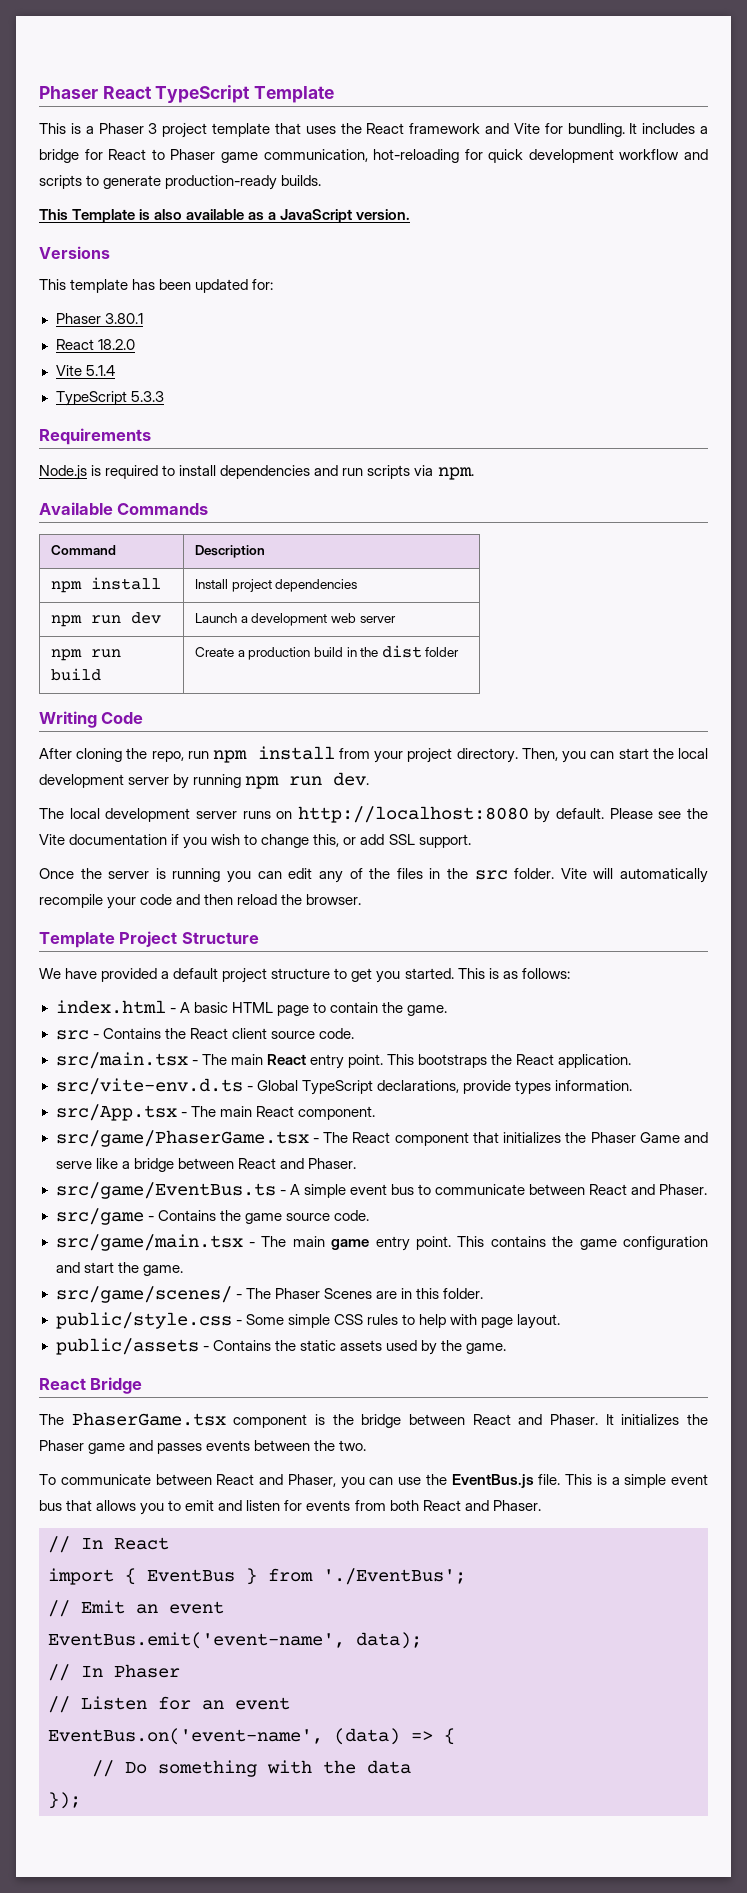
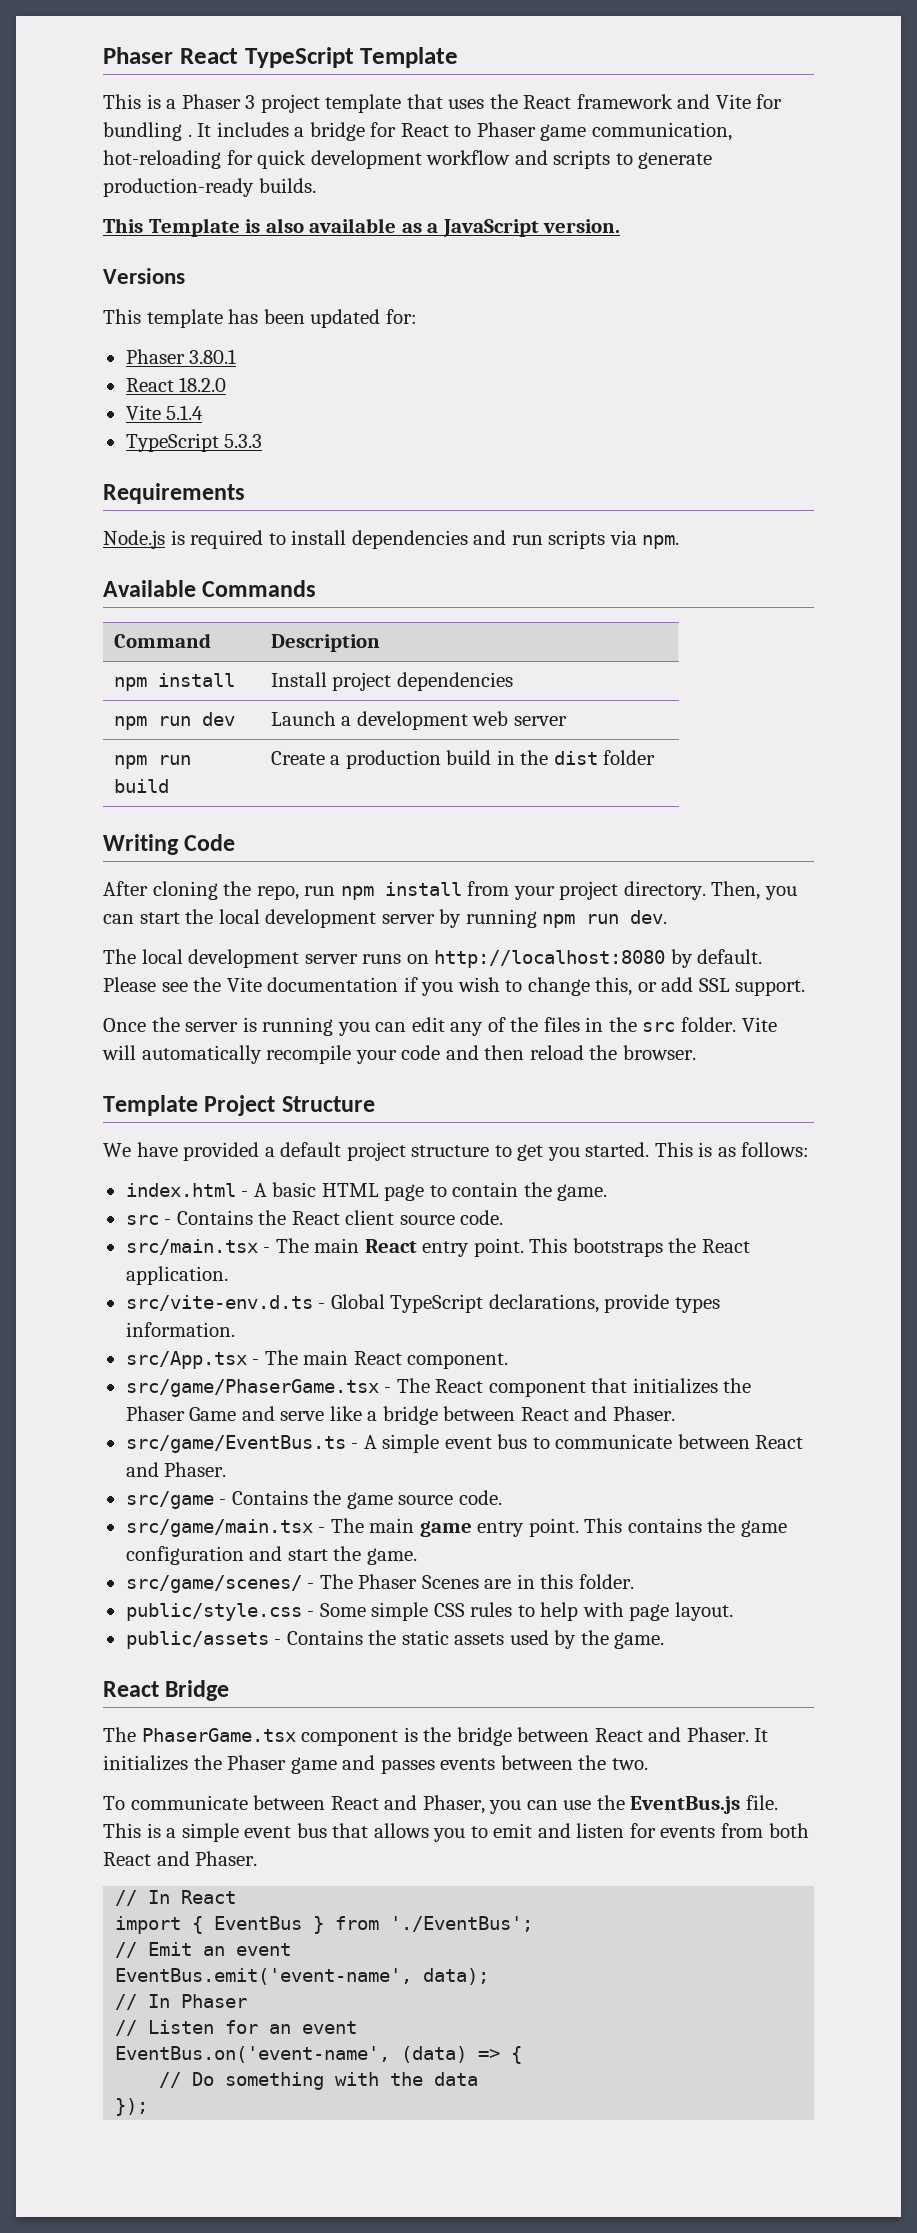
- This is a Phaser 3 project template that uses the React framework and Vite for bundling.
+ This is a Phaser 3 project template that uses the React framework and Vite for bundling .

